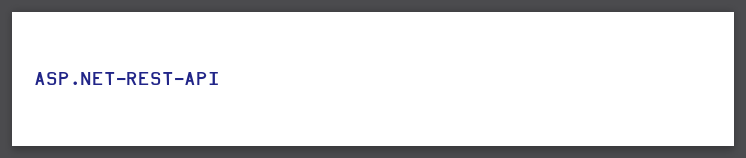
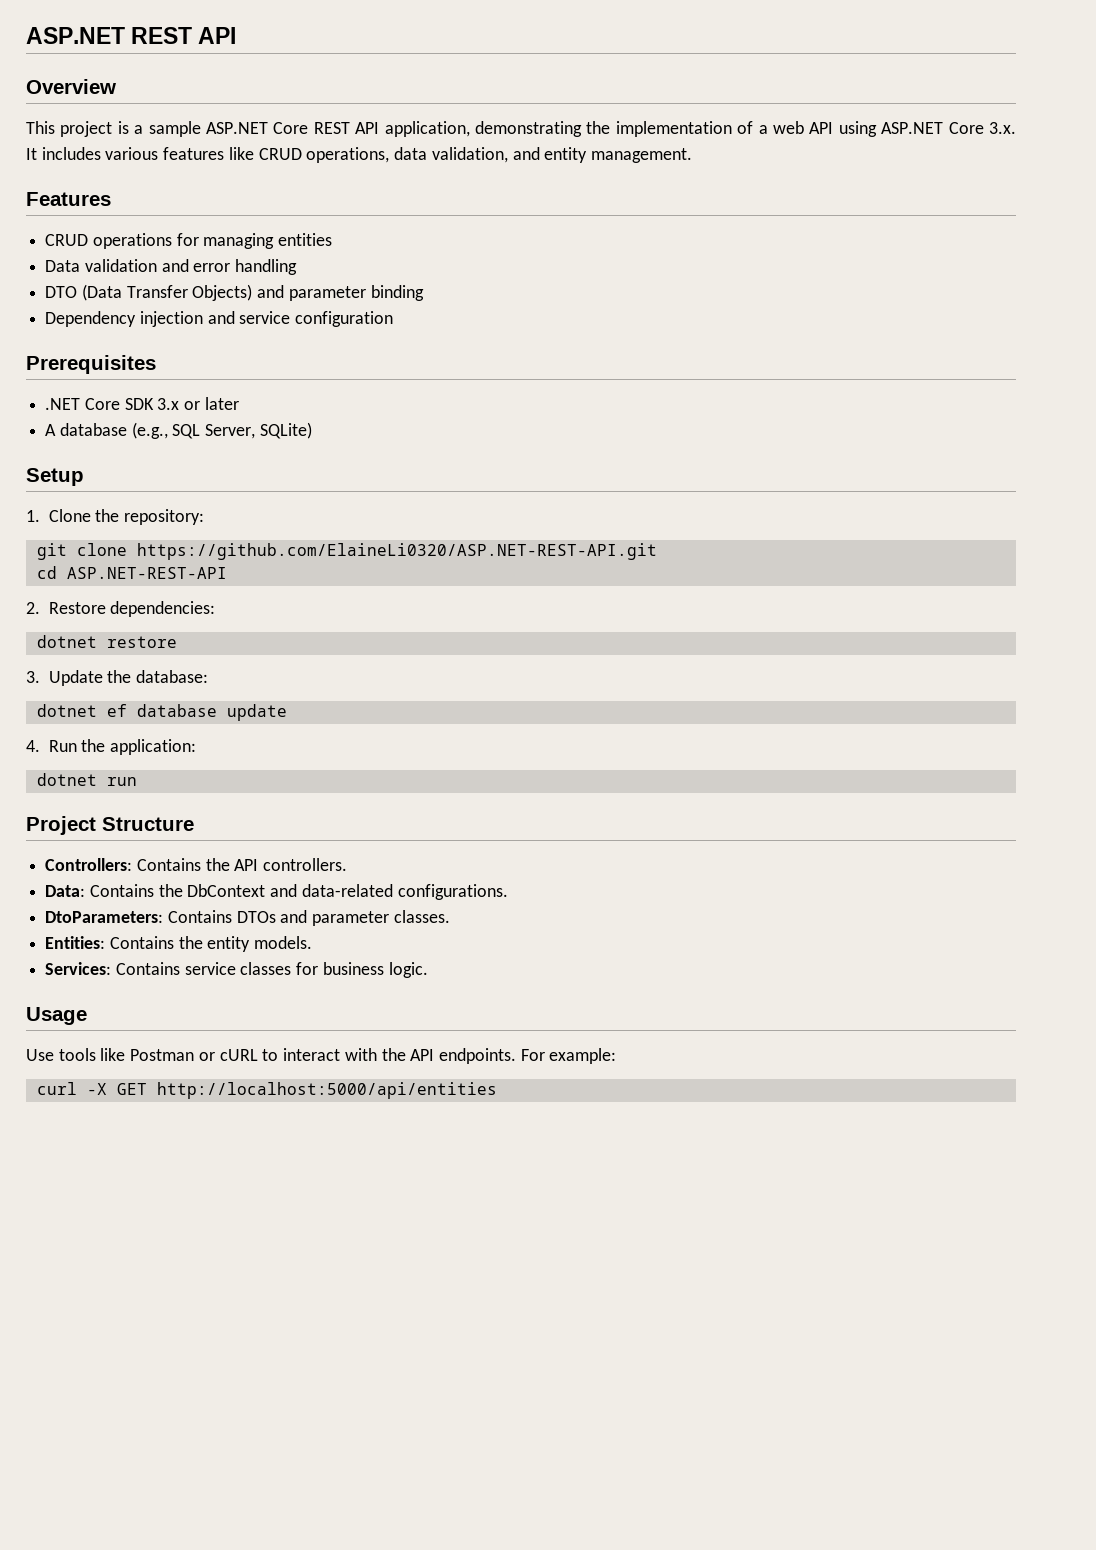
- ASP.NET-REST-API
+ ASP.NET REST API
+ Overview
+ This project is a sample ASP.NET Core REST API application, demonstrating the implementation of a web API using ASP.NET Core 3.x. It includes various features like CRUD operations, data validation, and entity management.
+ Features
+ CRUD operations for managing entities
+ Data validation and error handling
+ DTO (Data Transfer Objects) and parameter binding
+ Dependency injection and service configuration
+ Prerequisites
+ .NET Core SDK 3.x or later
+ A database (e.g., SQL Server, SQLite)
+ Setup
+ 1. Clone the repository:
+ git clone https://github.com/ElaineLi0320/ASP.NET-REST-API.git
+ cd ASP.NET-REST-API
+ 2. Restore dependencies:
+ dotnet restore
+ 3. Update the database:
+ dotnet ef database update
+ 4. Run the application:
+ dotnet run
+ Project Structure
+ Controllers: Contains the API controllers.
+ Data: Contains the DbContext and data-related configurations.
+ DtoParameters: Contains DTOs and parameter classes.
+ Entities: Contains the entity models.
+ Services: Contains service classes for business logic.
+ Usage
+ Use tools like Postman or cURL to interact with the API endpoints. For example:
+ curl -X GET http://localhost:5000/api/entities

